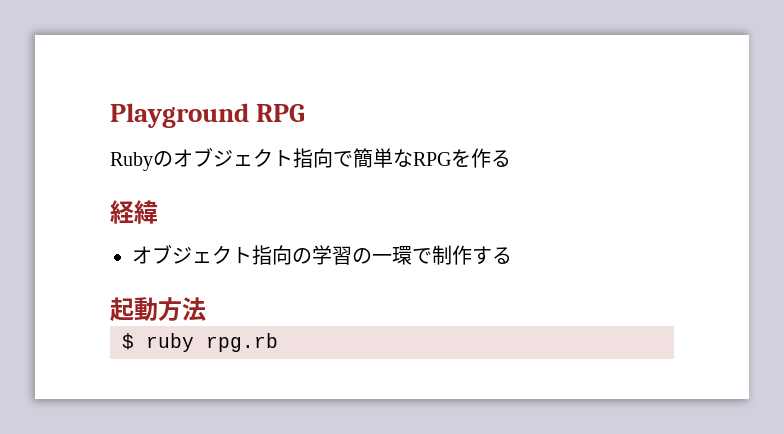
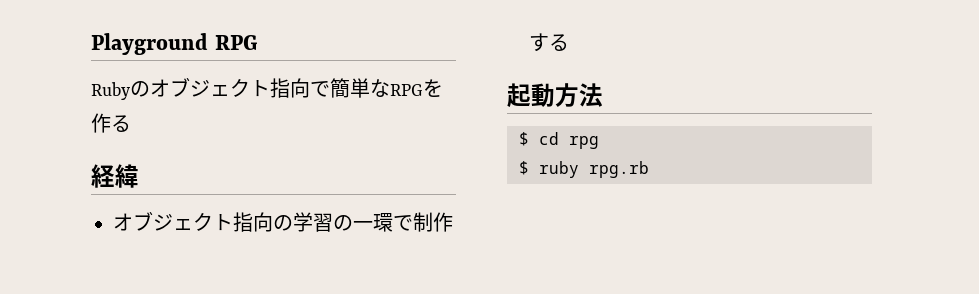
+ $ cd rpg

